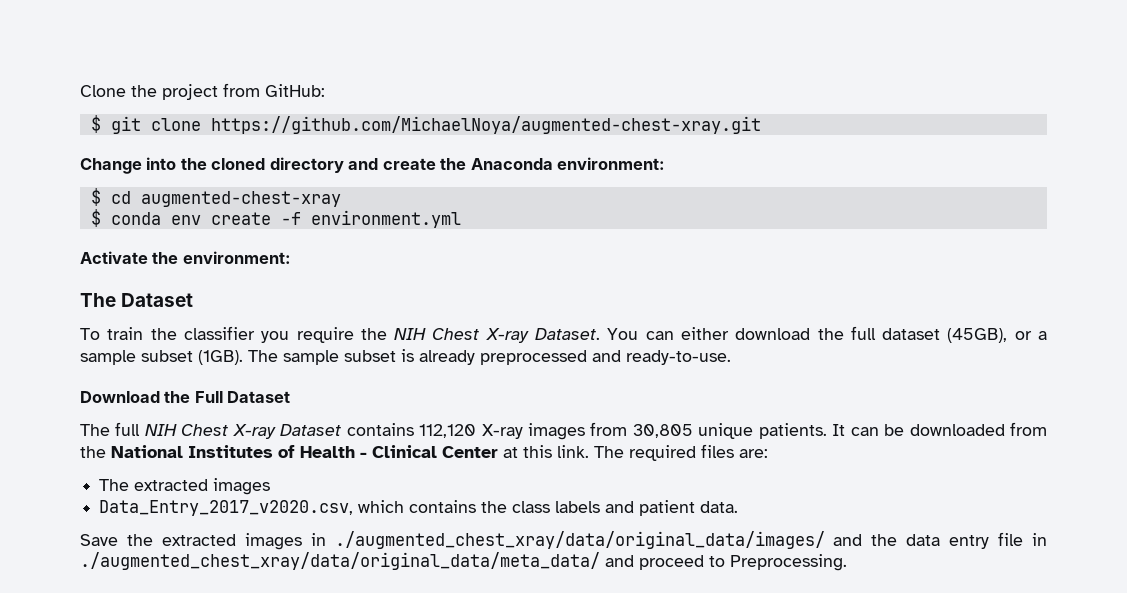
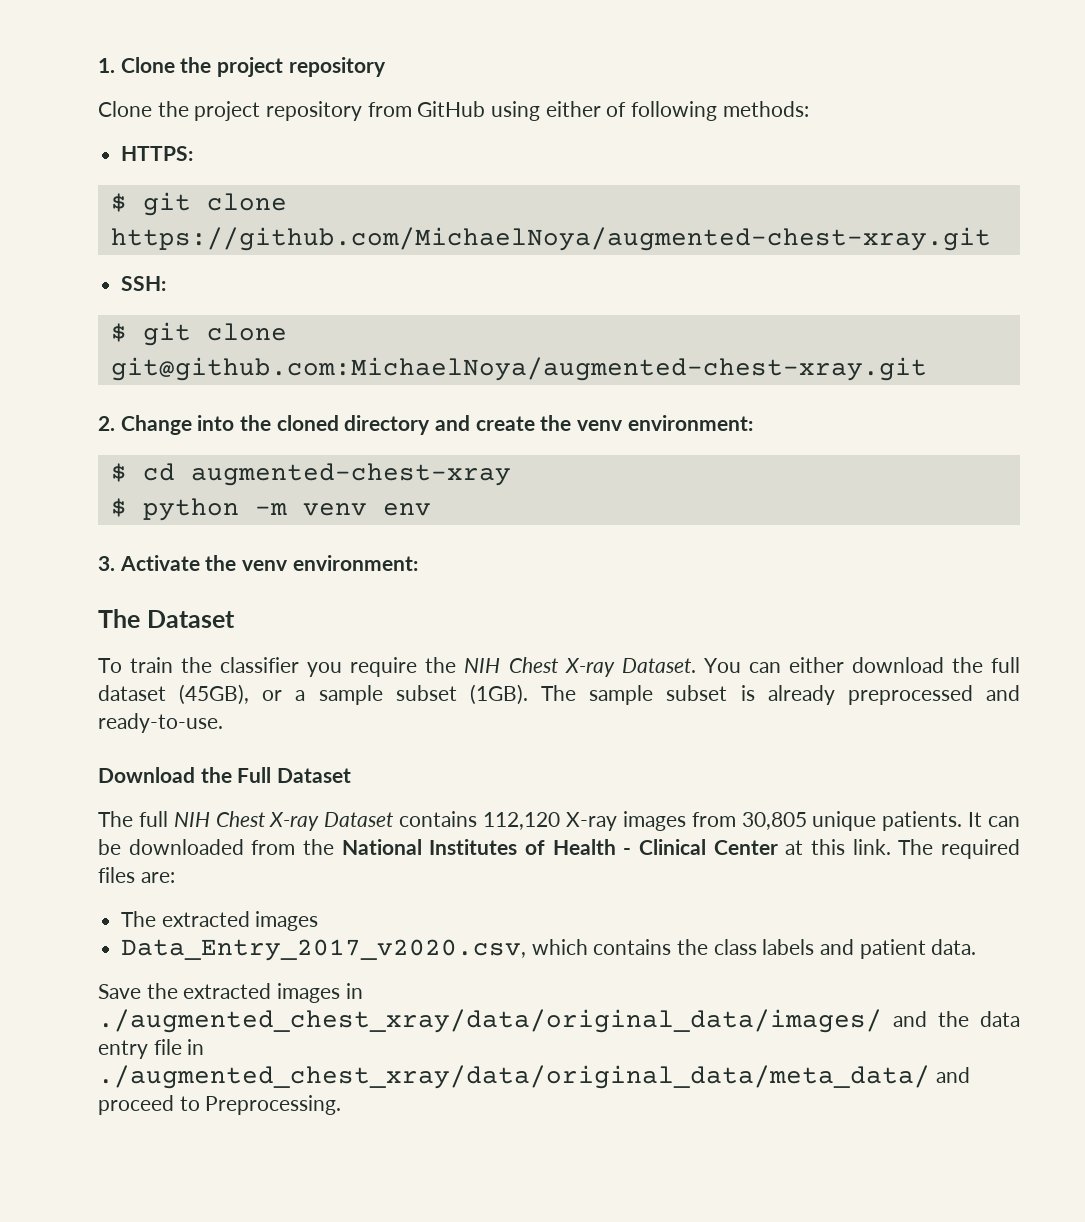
- Clone the project from GitHub:
+ 1. Clone the project repository
+ Clone the project repository from GitHub using either of following methods:
+ HTTPS:
  $ git clone https://github.com/MichaelNoya/augmented-chest-xray.git
- Change into the cloned directory and create the Anaconda environment:
+ SSH:
+ $ git clone git@github.com:MichaelNoya/augmented-chest-xray.git
+ 2. Change into the cloned directory and create the venv environment:
- $ conda env create -f environment.yml
- Activate the environment:
+ $ python -m venv env
+ 3. Activate the venv environment:

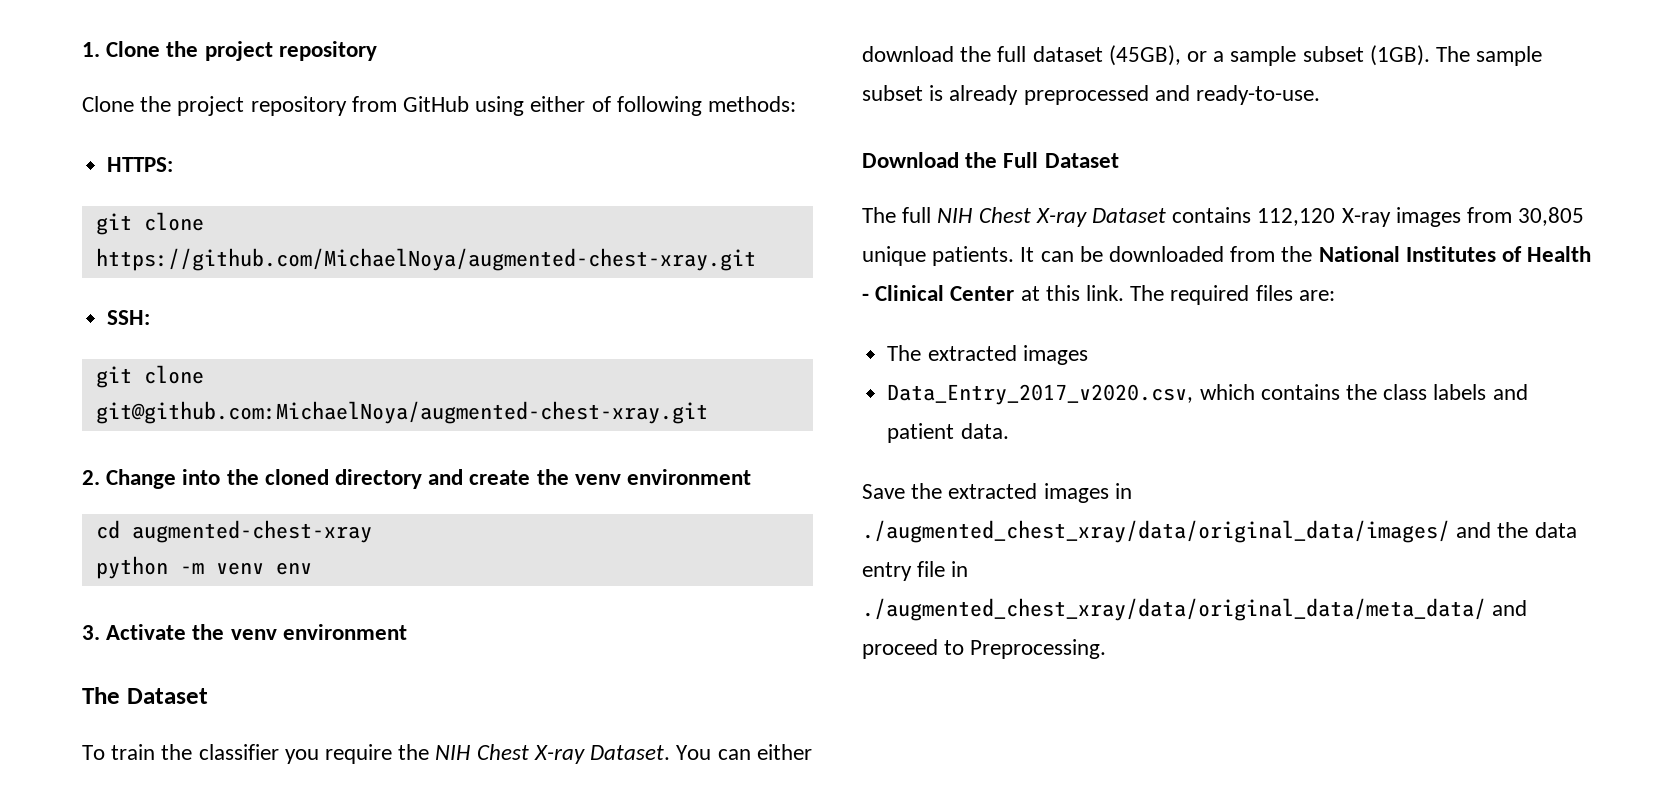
- $ git clone https://github.com/MichaelNoya/augmented-chest-xray.git
+ git clone https://github.com/MichaelNoya/augmented-chest-xray.git
- $ git clone git@github.com:MichaelNoya/augmented-chest-xray.git
+ git clone git@github.com:MichaelNoya/augmented-chest-xray.git
- 2. Change into the cloned directory and create the venv environment:
- $ cd augmented-chest-xray
+ 2. Change into the cloned directory and create the venv environment
+ cd augmented-chest-xray
- $ python -m venv env
+ python -m venv env
- 3. Activate the venv environment:
+ 3. Activate the venv environment

